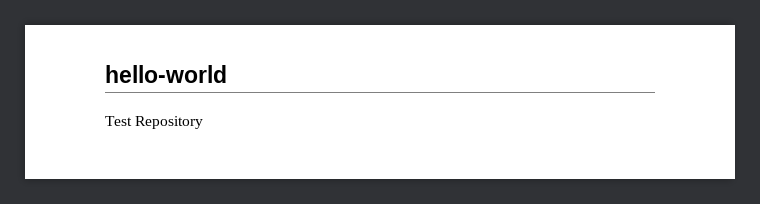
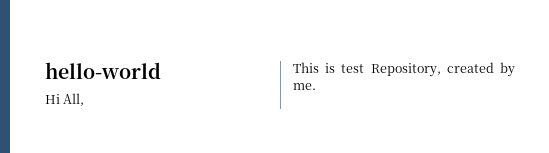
- Test Repository
+ Hi All,
+ This is test Repository, created by me.

